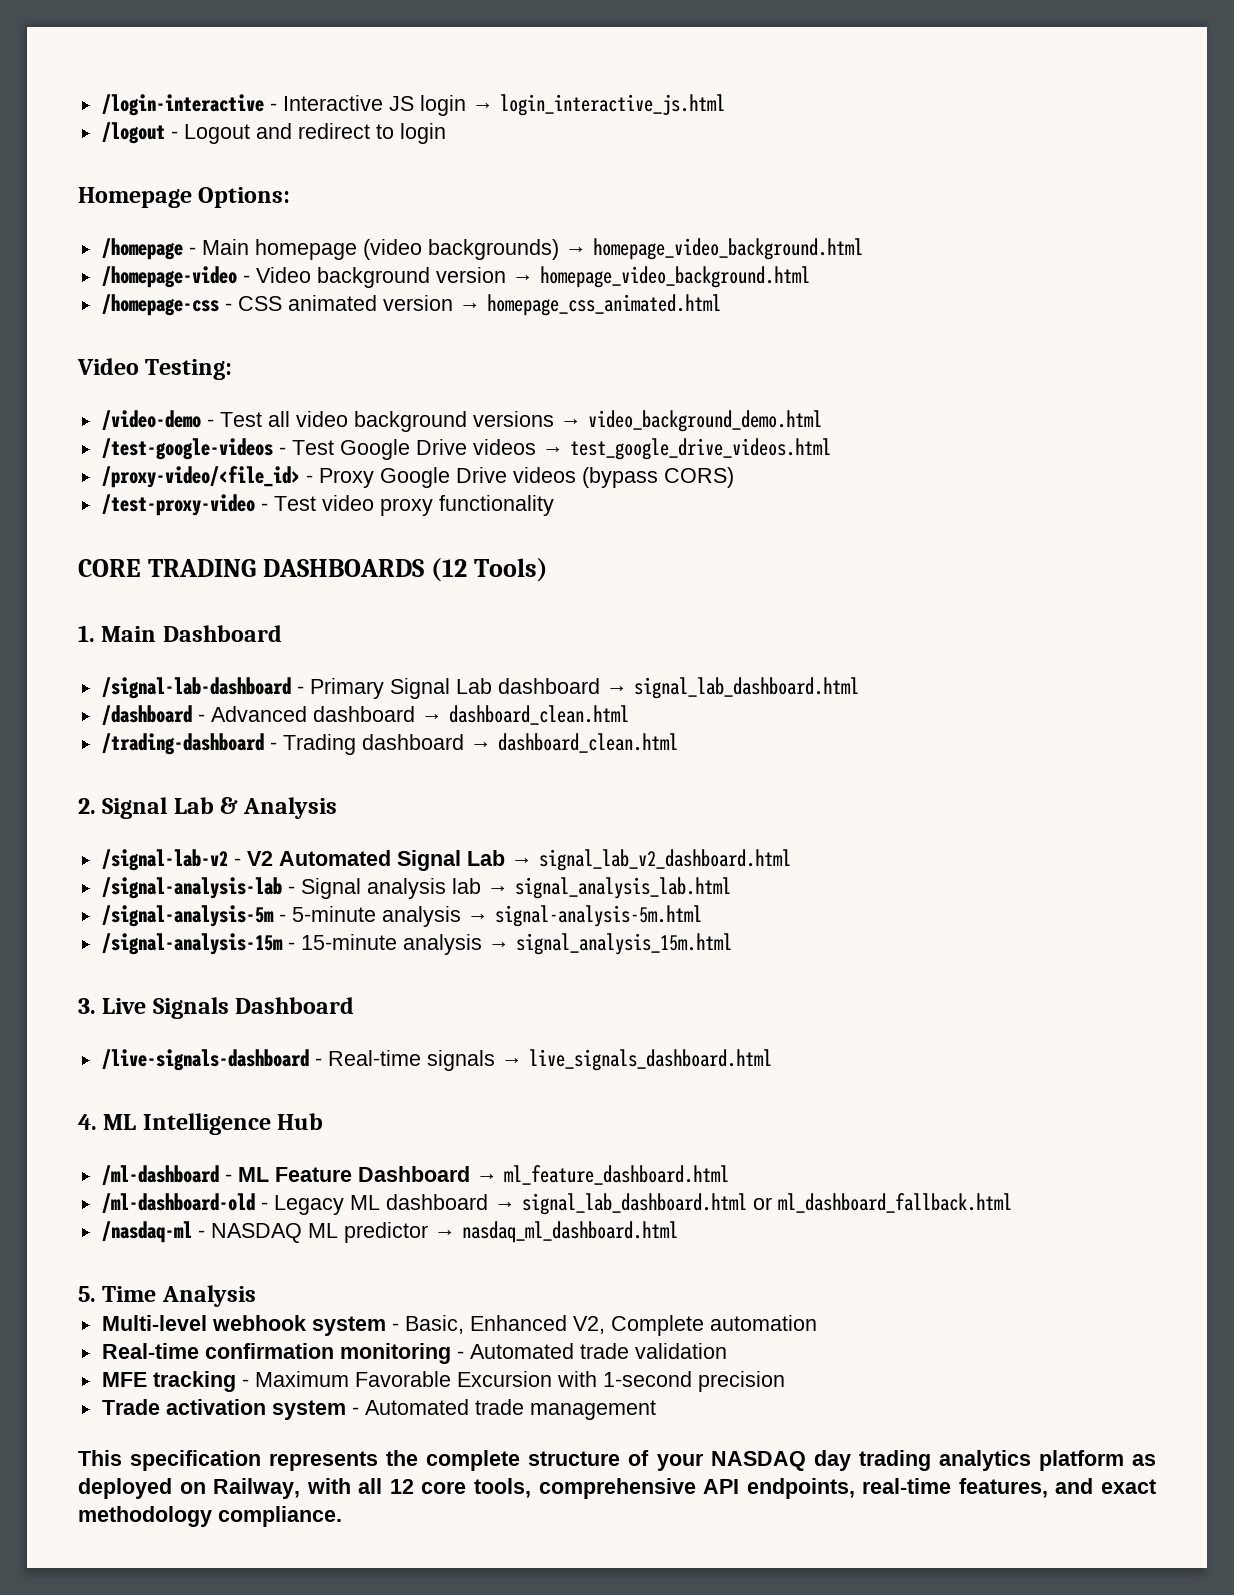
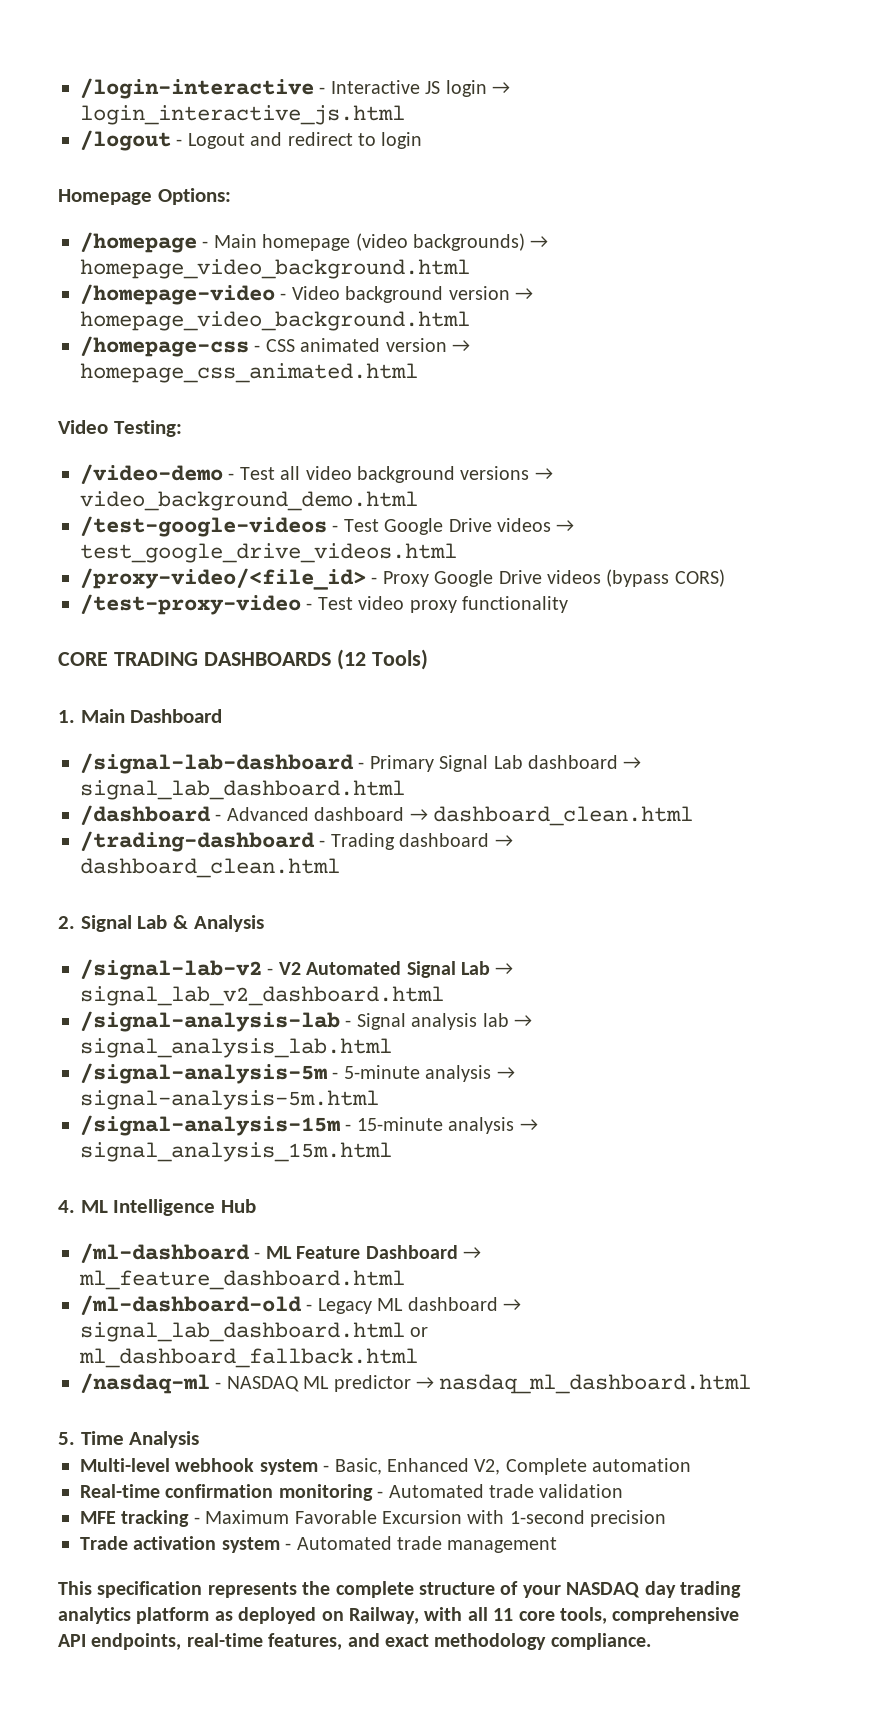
- 3. Live Signals Dashboard
- /live-signals-dashboard - Real-time signals → live_signals_dashboard.html
- This specification represents the complete structure of your NASDAQ day trading analytics platform as deployed on Railway, with all 12 core tools, comprehensive API endpoints, real-time features, and exact methodology compliance.
+ This specification represents the complete structure of your NASDAQ day trading analytics platform as deployed on Railway, with all 11 core tools, comprehensive API endpoints, real-time features, and exact methodology compliance.

